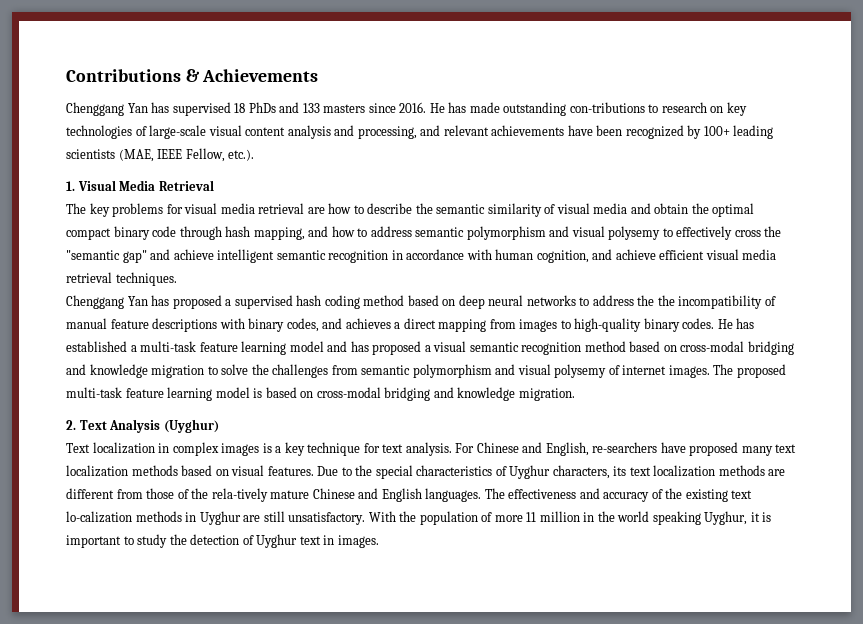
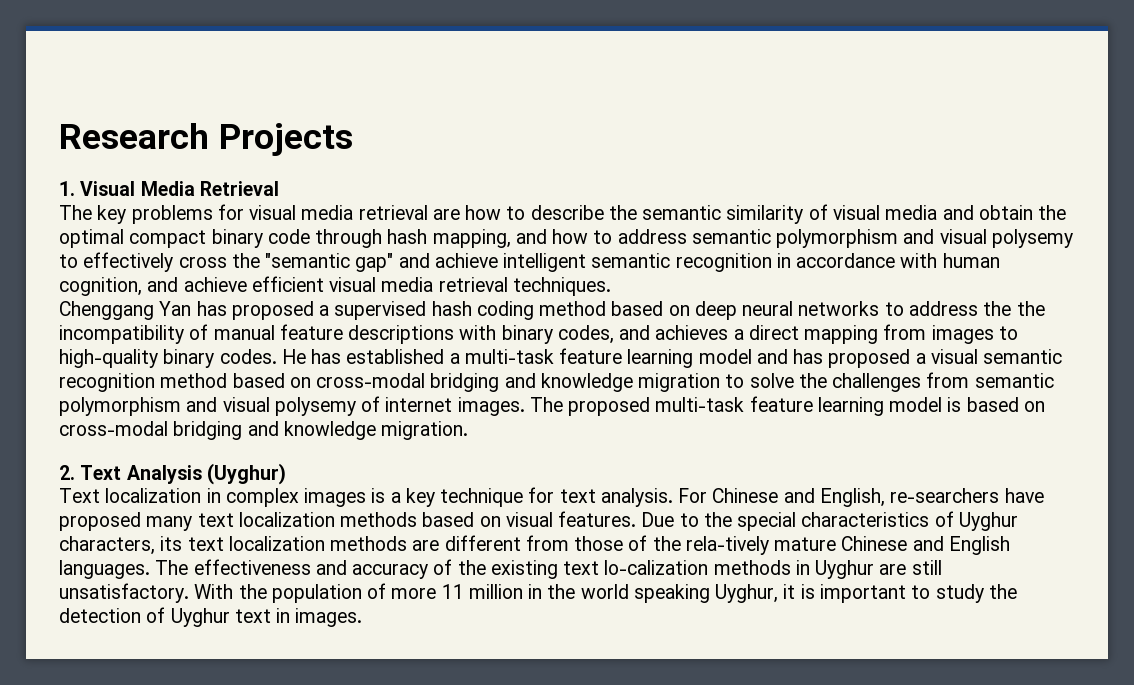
- Contributions & Achievements
- Chenggang Yan has supervised 18 PhDs and 133 masters since 2016. He has made outstanding con-tributions to research on key technologies of large-scale visual content analysis and processing, and relevant achievements have been recognized by 100+ leading scientists (MAE, IEEE Fellow, etc.).
+ Research Projects

